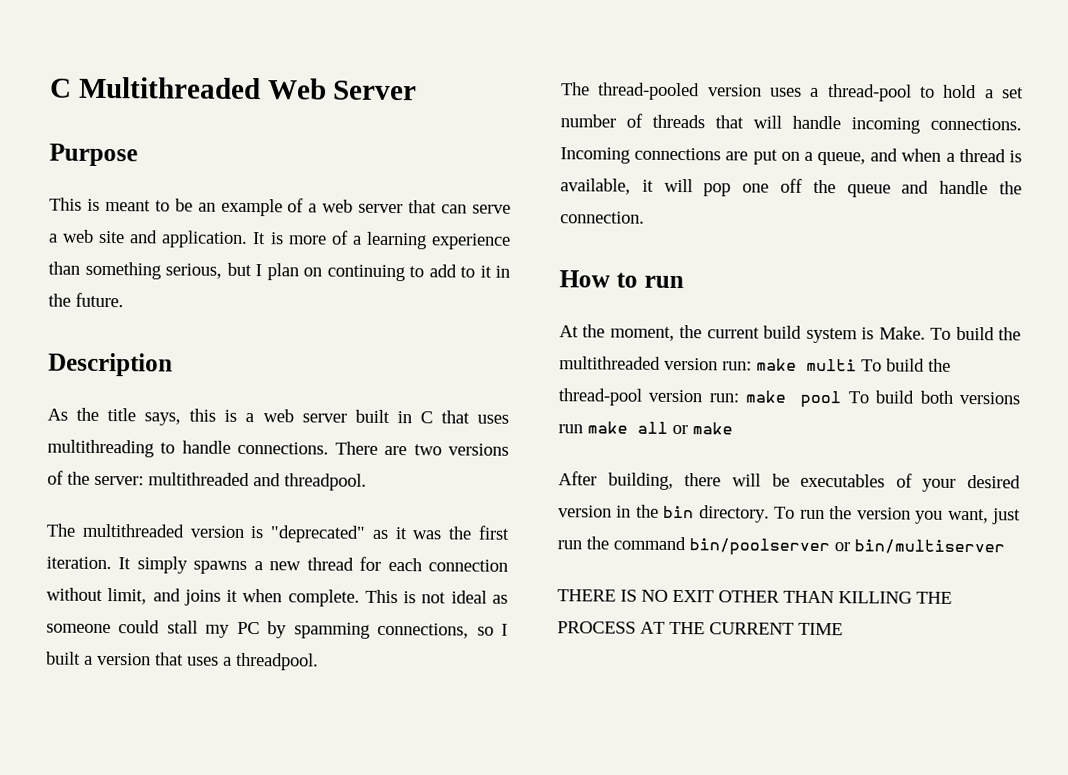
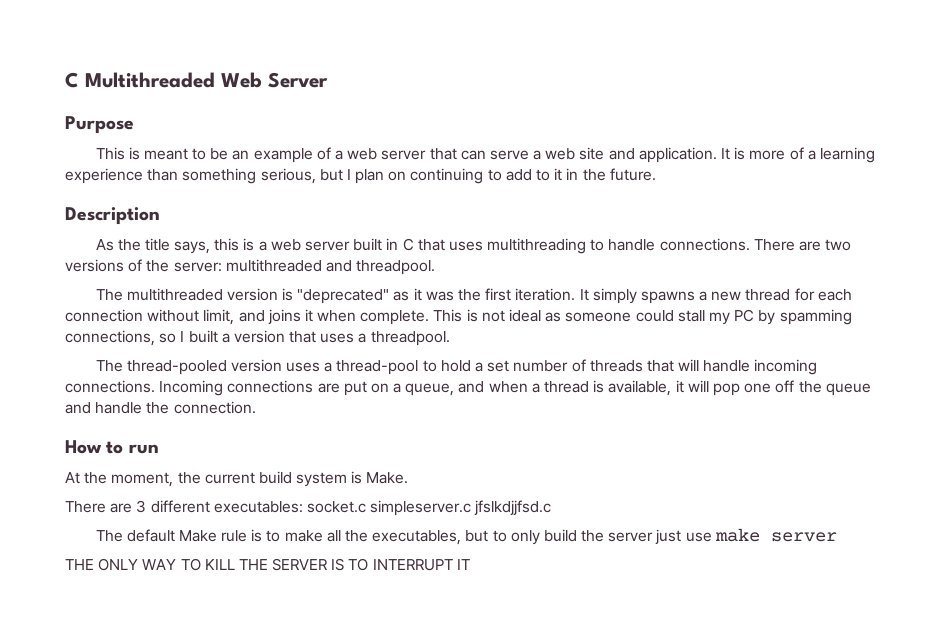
- At the moment, the current build system is Make. To build the multithreaded version run: make multi To build the thread-pool version run: make pool To build both versions run make all or make
- After building, there will be executables of your desired version in the bin directory. To run the version you want, just run the command bin/poolserver or bin/multiserver
- THERE IS NO EXIT OTHER THAN KILLING THE PROCESS AT THE CURRENT TIME
+ At the moment, the current build system is Make.
+ There are 3 different executables: socket.c simpleserver.c jfslkdjjfsd.c
+ The default Make rule is to make all the executables, but to only build the server just use make server
+ THE ONLY WAY TO KILL THE SERVER IS TO INTERRUPT IT

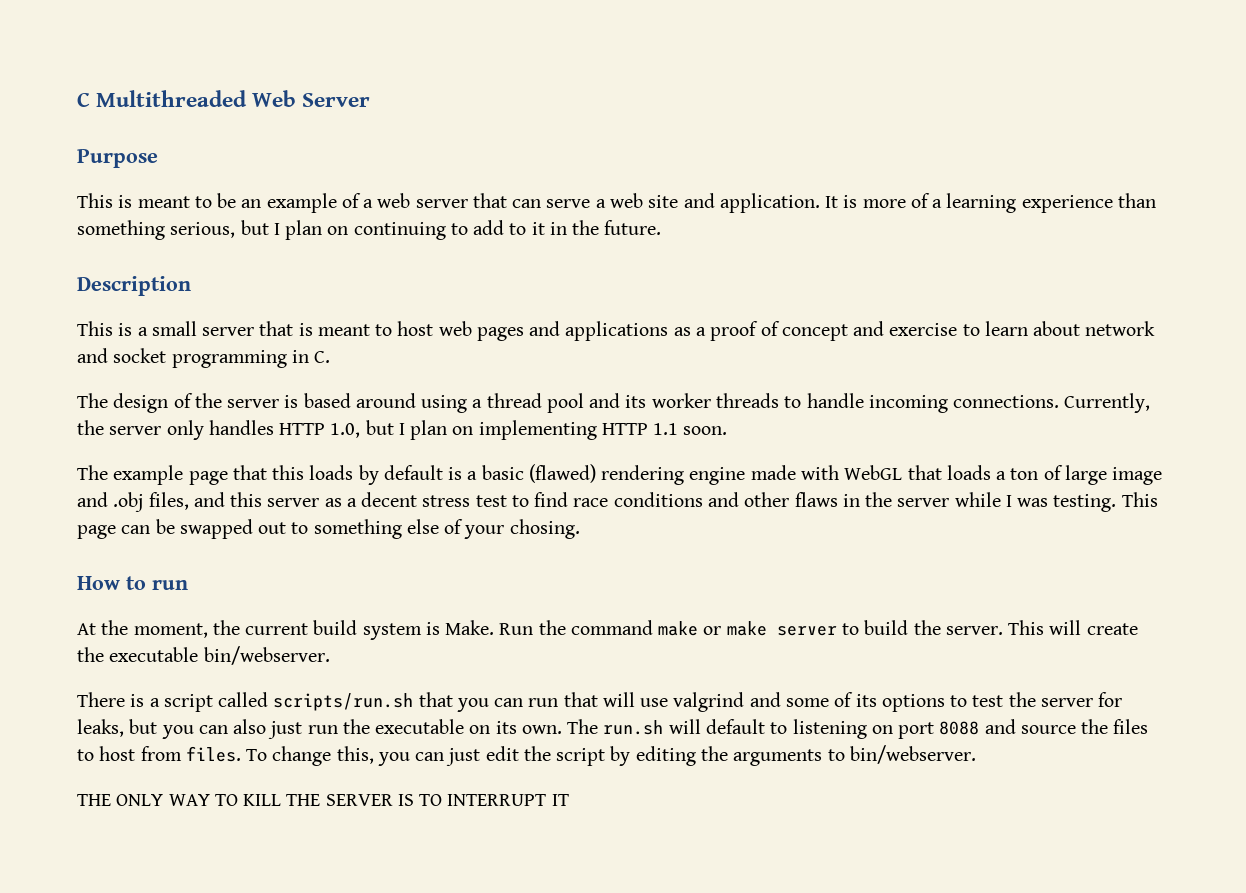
- As the title says, this is a web server built in C that uses multithreading to handle connections. There are two versions of the server: multithreaded and threadpool.
- The multithreaded version is "deprecated" as it was the first iteration. It simply spawns a new thread for each connection without limit, and joins it when complete. This is not ideal as someone could stall my PC by spamming connections, so I built a version that uses a threadpool.
- The thread-pooled version uses a thread-pool to hold a set number of threads that will handle incoming connections. Incoming connections are put on a queue, and when a thread is available, it will pop one off the queue and handle the connection.
+ This is a small server that is meant to host web pages and applications as a proof of concept and exercise to learn about network and socket programming in C.
+ The design of the server is based around using a thread pool and its worker threads to handle incoming connections. Currently, the server only handles HTTP 1.0, but I plan on implementing HTTP 1.1 soon.
+ The example page that this loads by default is a basic (flawed) rendering engine made with WebGL that loads a ton of large image and .obj files, and this server as a decent stress test to find race conditions and other flaws in the server while I was testing. This page can be swapped out to something else of your chosing.
- At the moment, the current build system is Make.
- There are 3 different executables: socket.c simpleserver.c jfslkdjjfsd.c
- The default Make rule is to make all the executables, but to only build the server just use make server
+ At the moment, the current build system is Make. Run the command make or make server to build the server. This will create the executable bin/webserver.
+ There is a script called scripts/run.sh that you can run that will use valgrind and some of its options to test the server for leaks, but you can also just run the executable on its own. The run.sh will default to listening on port 8088 and source the files to host from files. To change this, you can just edit the script by editing the arguments to bin/webserver.

